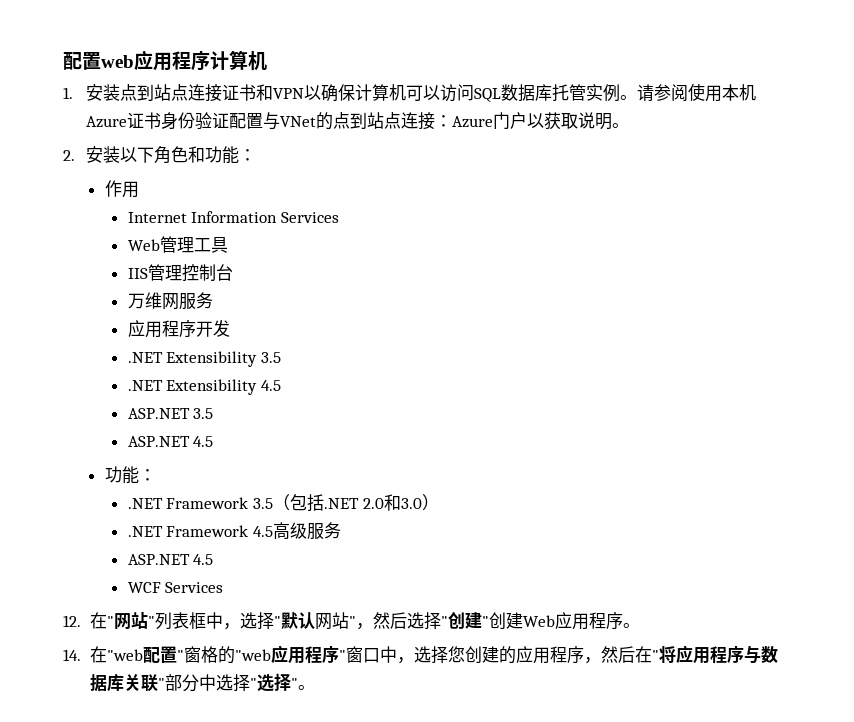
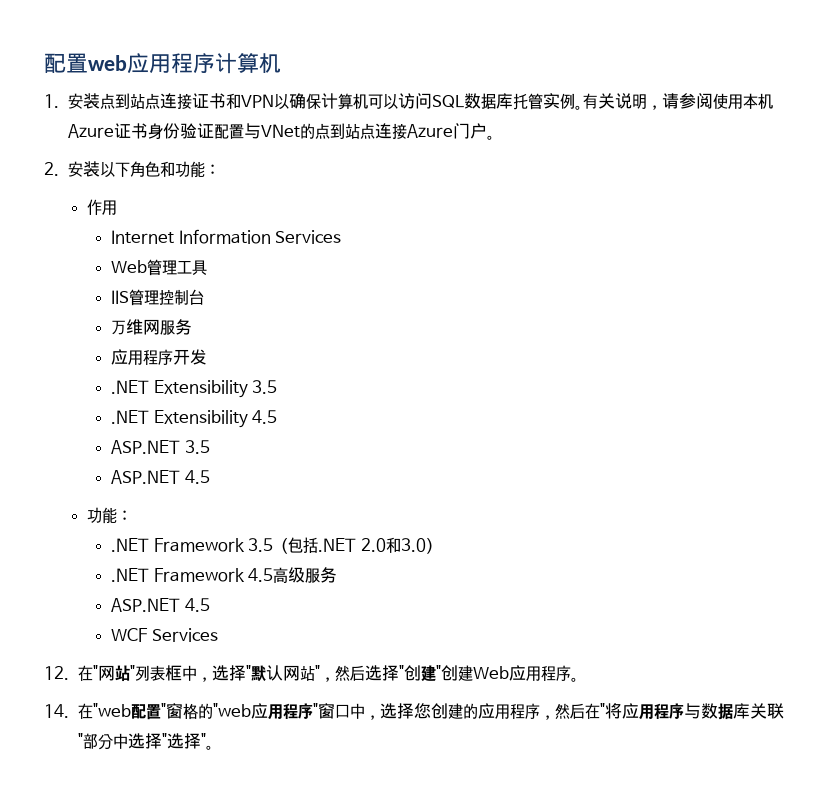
- 请参阅使用本机Azure证书身份验证配置与VNet的点到站点连接：Azure门户以获取说明。
+ 有关说明，请参阅使用本机Azure证书身份验证配置与VNet的点到站点连接Azure门户。

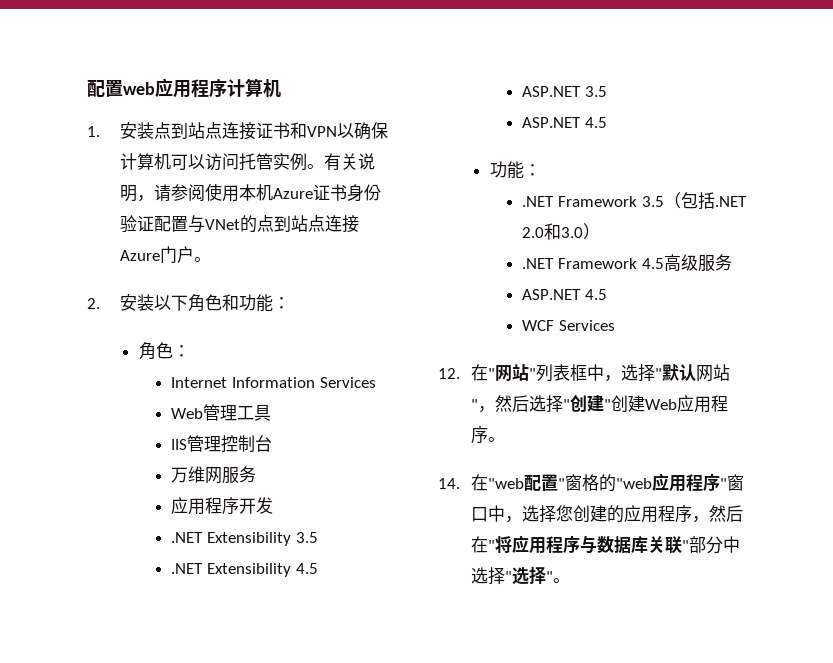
- 1.安装点到站点连接证书和VPN以确保计算机可以访问SQL数据库托管实例。
+ 1.安装点到站点连接证书和VPN以确保计算机可以访问托管实例。
- 作用
+ 角色：

